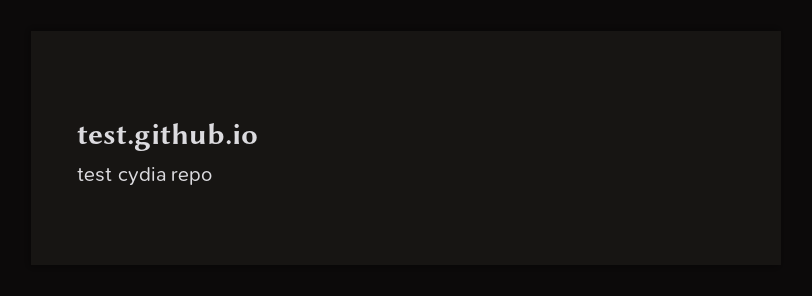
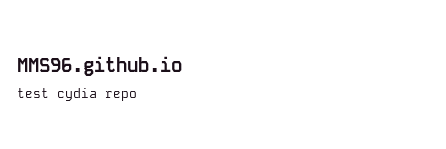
- test.github.io
+ MMS96.github.io

